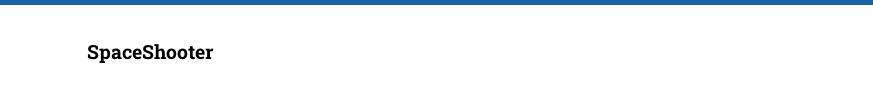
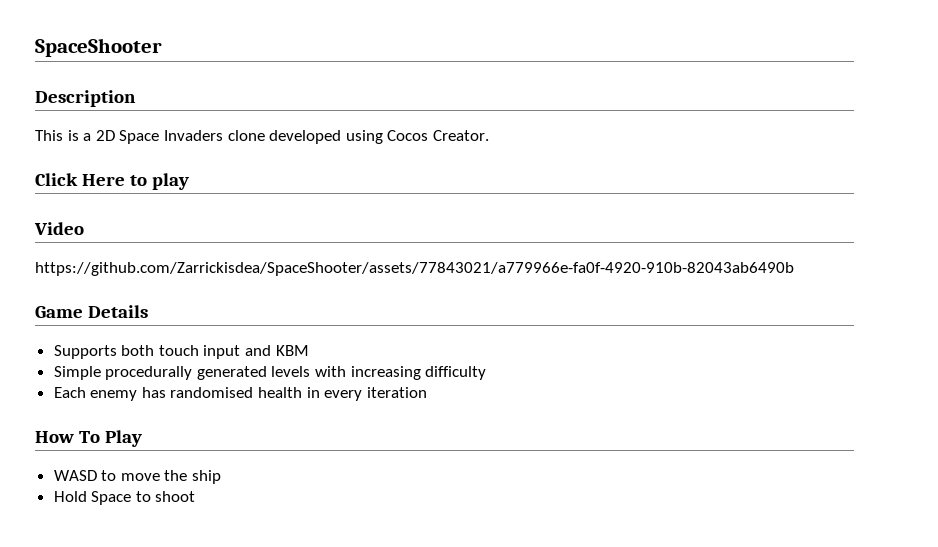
+ Description
+ This is a 2D Space Invaders clone developed using Cocos Creator.
+ Click Here to play
+ Video
+ https://github.com/Zarrickisdea/SpaceShooter/assets/77843021/a779966e-fa0f-4920-910b-82043ab6490b
+ Game Details
+ Supports both touch input and KBM
+ Simple procedurally generated levels with increasing difficulty
+ Each enemy has randomised health in every iteration
+ How To Play
+ WASD to move the ship
+ Hold Space to shoot

